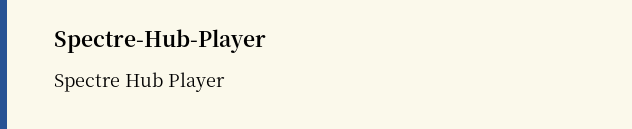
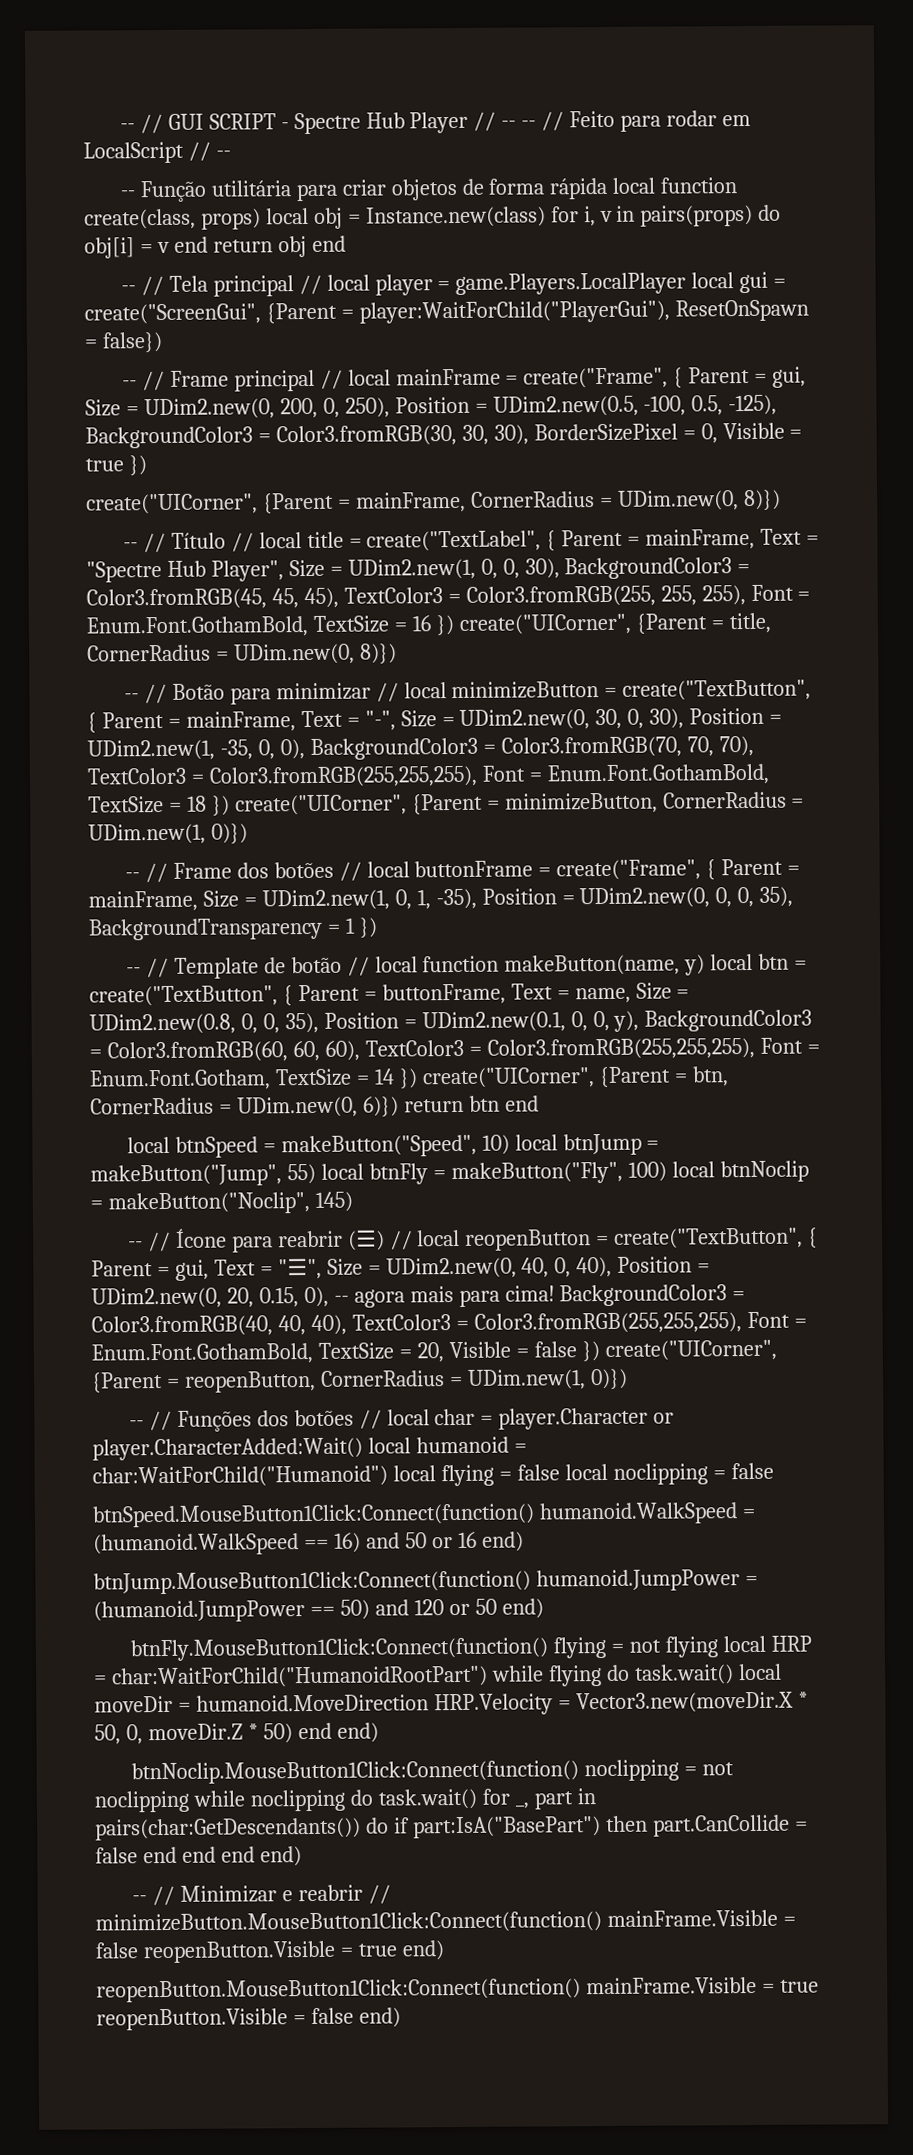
- Spectre-Hub-Player
- Spectre Hub Player
+ -- // GUI SCRIPT - Spectre Hub Player // -- -- // Feito para rodar em LocalScript // --
+ -- Função utilitária para criar objetos de forma rápida local function create(class, props) local obj = Instance.new(class) for i, v in pairs(props) do obj[i] = v end return obj end
+ -- // Tela principal // local player = game.Players.LocalPlayer local gui = create("ScreenGui", {Parent = player:WaitForChild("PlayerGui"), ResetOnSpawn = false})
+ -- // Frame principal // local mainFrame = create("Frame", { Parent = gui, Size = UDim2.new(0, 200, 0, 250), Position = UDim2.new(0.5, -100, 0.5, -125), BackgroundColor3 = Color3.fromRGB(30, 30, 30), BorderSizePixel = 0, Visible = true })
+ create("UICorner", {Parent = mainFrame, CornerRadius = UDim.new(0, 8)})
+ -- // Título // local title = create("TextLabel", { Parent = mainFrame, Text = "Spectre Hub Player", Size = UDim2.new(1, 0, 0, 30), BackgroundColor3 = Color3.fromRGB(45, 45, 45), TextColor3 = Color3.fromRGB(255, 255, 255), Font = Enum.Font.GothamBold, TextSize = 16 }) create("UICorner", {Parent = title, CornerRadius = UDim.new(0, 8)})
+ -- // Botão para minimizar // local minimizeButton = create("TextButton", { Parent = mainFrame, Text = "-", Size = UDim2.new(0, 30, 0, 30), Position = UDim2.new(1, -35, 0, 0), BackgroundColor3 = Color3.fromRGB(70, 70, 70), TextColor3 = Color3.fromRGB(255,255,255), Font = Enum.Font.GothamBold, TextSize = 18 }) create("UICorner", {Parent = minimizeButton, CornerRadius = UDim.new(1, 0)})
+ -- // Frame dos botões // local buttonFrame = create("Frame", { Parent = mainFrame, Size = UDim2.new(1, 0, 1, -35), Position = UDim2.new(0, 0, 0, 35), BackgroundTransparency = 1 })
+ -- // Template de botão // local function makeButton(name, y) local btn = create("TextButton", { Parent = buttonFrame, Text = name, Size = UDim2.new(0.8, 0, 0, 35), Position = UDim2.new(0.1, 0, 0, y), BackgroundColor3 = Color3.fromRGB(60, 60, 60), TextColor3 = Color3.fromRGB(255,255,255), Font = Enum.Font.Gotham, TextSize = 14 }) create("UICorner", {Parent = btn, CornerRadius = UDim.new(0, 6)}) return btn end
+ local btnSpeed = makeButton("Speed", 10) local btnJump = makeButton("Jump", 55) local btnFly = makeButton("Fly", 100) local btnNoclip = makeButton("Noclip", 145)
+ -- // Ícone para reabrir (☰) // local reopenButton = create("TextButton", { Parent = gui, Text = "☰", Size = UDim2.new(0, 40, 0, 40), Position = UDim2.new(0, 20, 0.15, 0), -- agora mais para cima! BackgroundColor3 = Color3.fromRGB(40, 40, 40), TextColor3 = Color3.fromRGB(255,255,255), Font = Enum.Font.GothamBold, TextSize = 20, Visible = false }) create("UICorner", {Parent = reopenButton, CornerRadius = UDim.new(1, 0)})
+ -- // Funções dos botões // local char = player.Character or player.CharacterAdded:Wait() local humanoid = char:WaitForChild("Humanoid") local flying = false local noclipping = false
+ btnSpeed.MouseButton1Click:Connect(function() humanoid.WalkSpeed = (humanoid.WalkSpeed == 16) and 50 or 16 end)
+ btnJump.MouseButton1Click:Connect(function() humanoid.JumpPower = (humanoid.JumpPower == 50) and 120 or 50 end)
+ btnFly.MouseButton1Click:Connect(function() flying = not flying local HRP = char:WaitForChild("HumanoidRootPart") while flying do task.wait() local moveDir = humanoid.MoveDirection HRP.Velocity = Vector3.new(moveDir.X * 50, 0, moveDir.Z * 50) end end)
+ btnNoclip.MouseButton1Click:Connect(function() noclipping = not noclipping while noclipping do task.wait() for _, part in pairs(char:GetDescendants()) do if part:IsA("BasePart") then part.CanCollide = false end end end end)
+ -- // Minimizar e reabrir // minimizeButton.MouseButton1Click:Connect(function() mainFrame.Visible = false reopenButton.Visible = true end)
+ reopenButton.MouseButton1Click:Connect(function() mainFrame.Visible = true reopenButton.Visible = false end)

